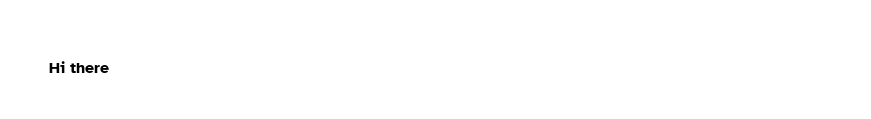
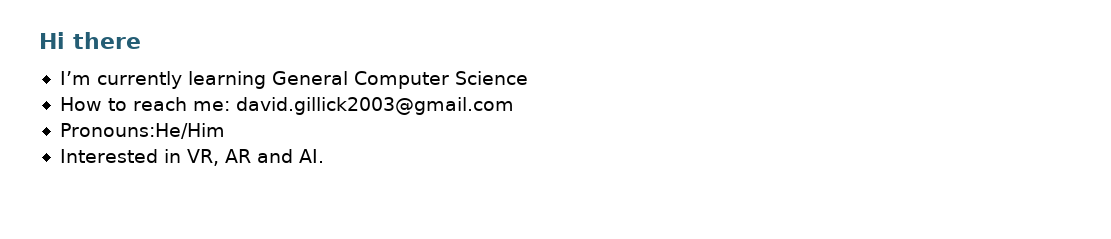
+ I’m currently learning General Computer Science
+ How to reach me: david.gillick2003@gmail.com
+ Pronouns:He/Him
+ Interested in VR, AR and AI.

